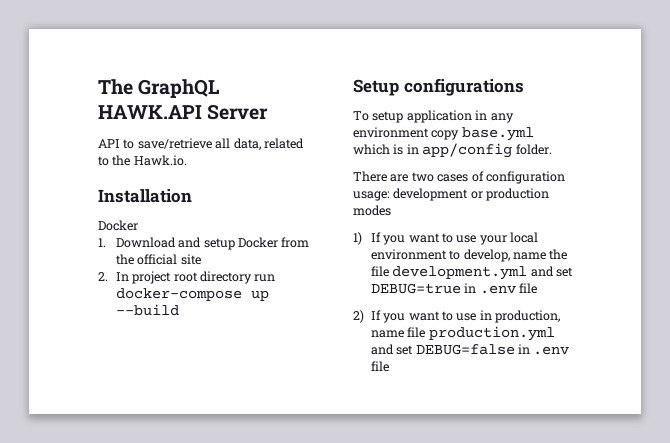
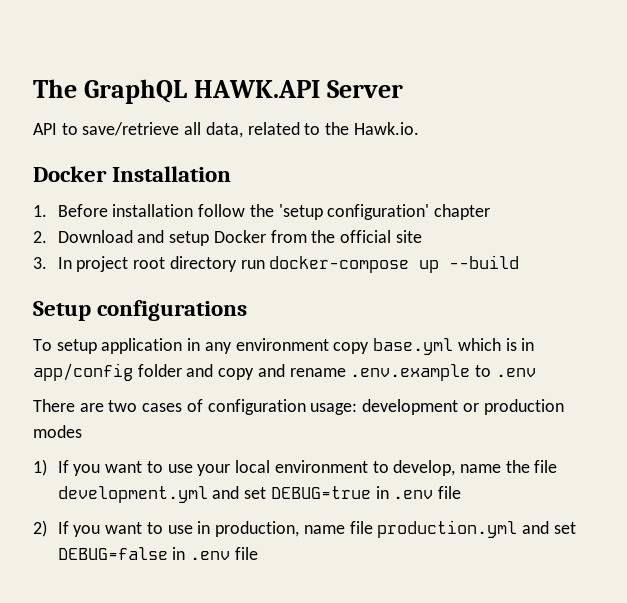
- Installation
- Docker
- 1. Download and setup Docker from the official site
+ Docker Installation
+ 1. Before installation follow the 'setup configuration' chapter
+ 2. Download and setup Docker from the official site
- 2. In project root directory run docker-compose up --build
+ 3. In project root directory run docker-compose up --build
- To setup application in any environment copy base.yml which is in app/config folder.
+ To setup application in any environment copy base.yml which is in app/config folder and copy and rename .env.example to .env

